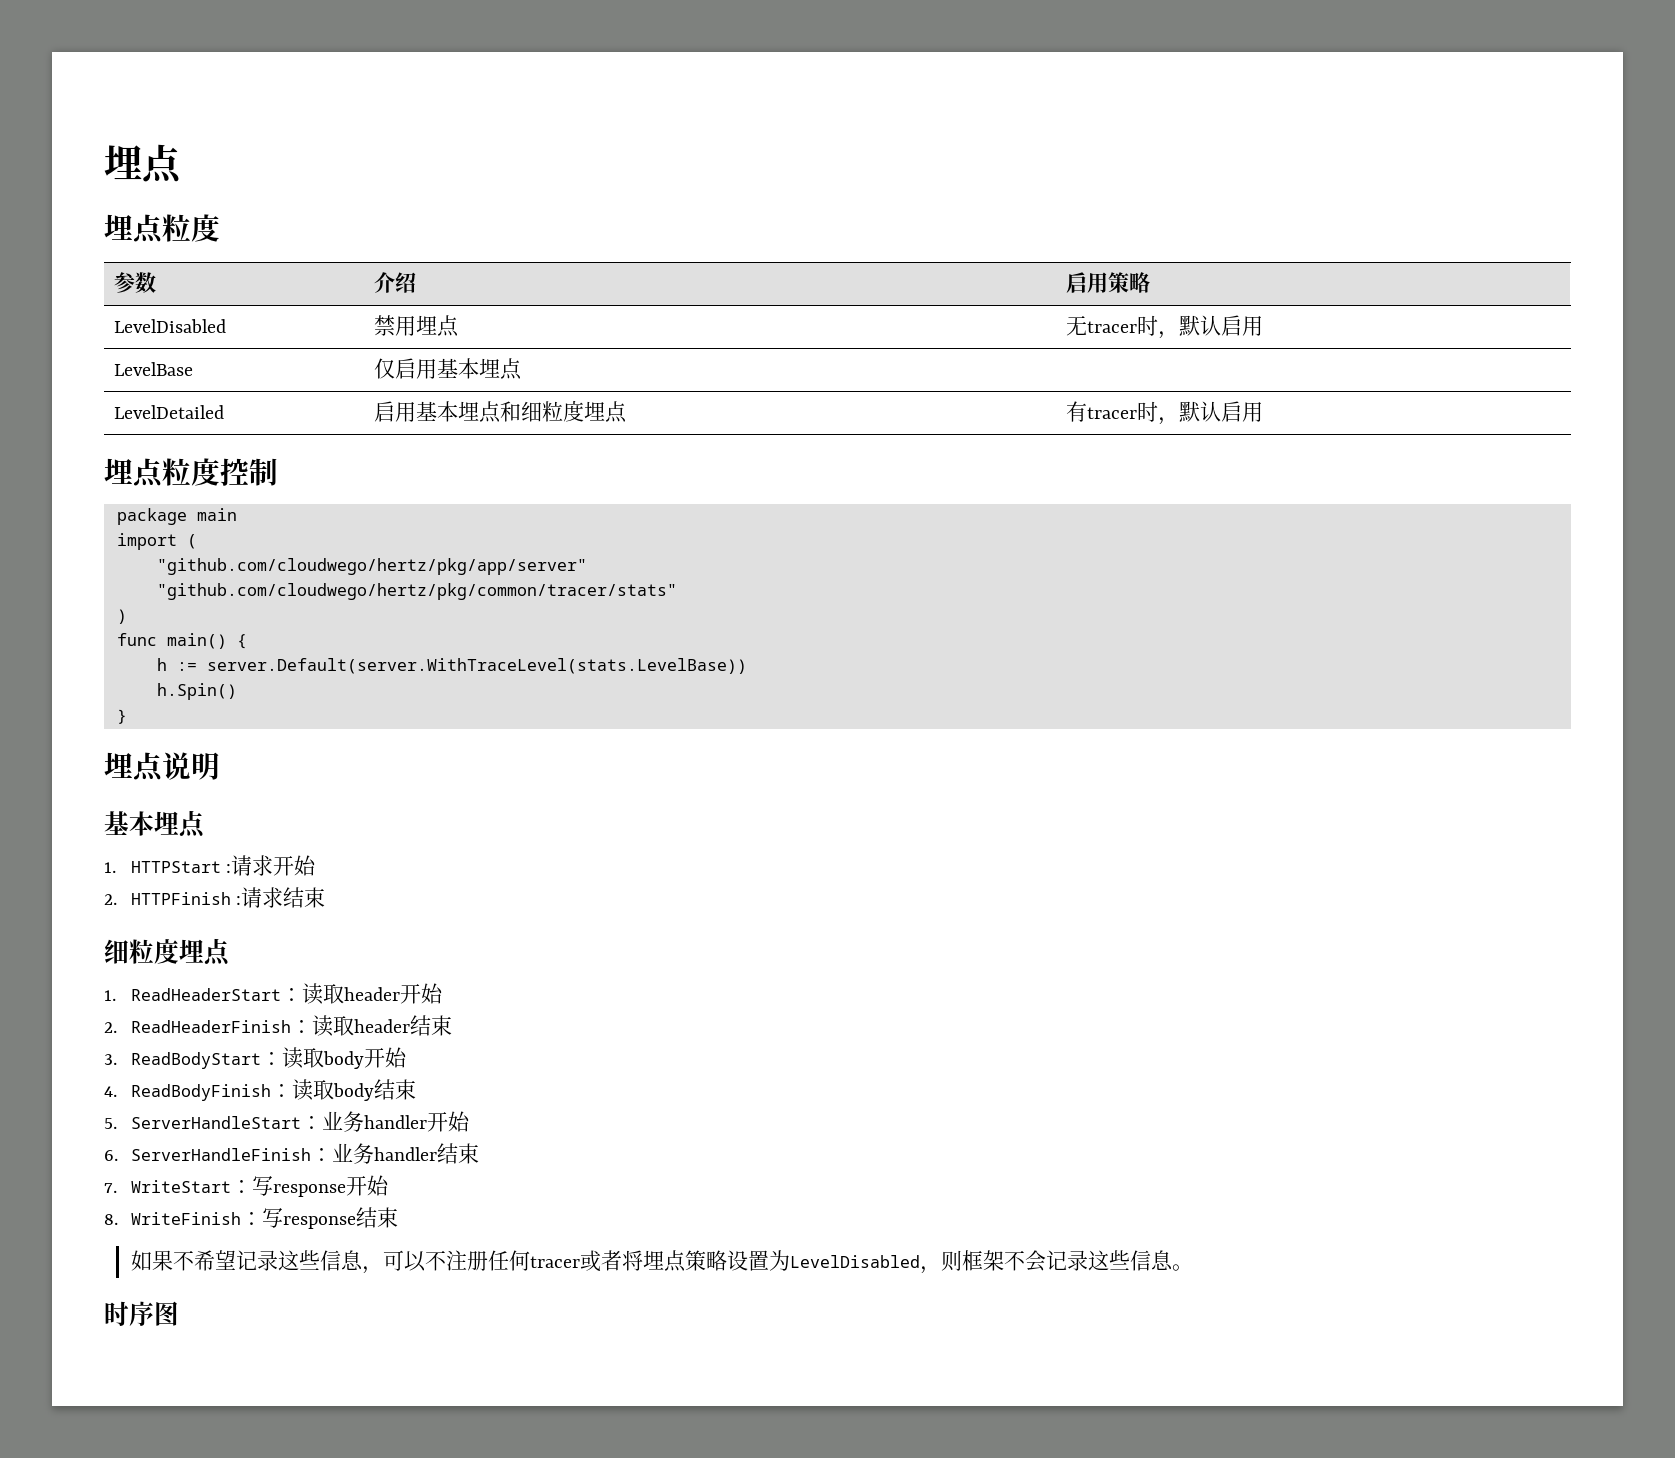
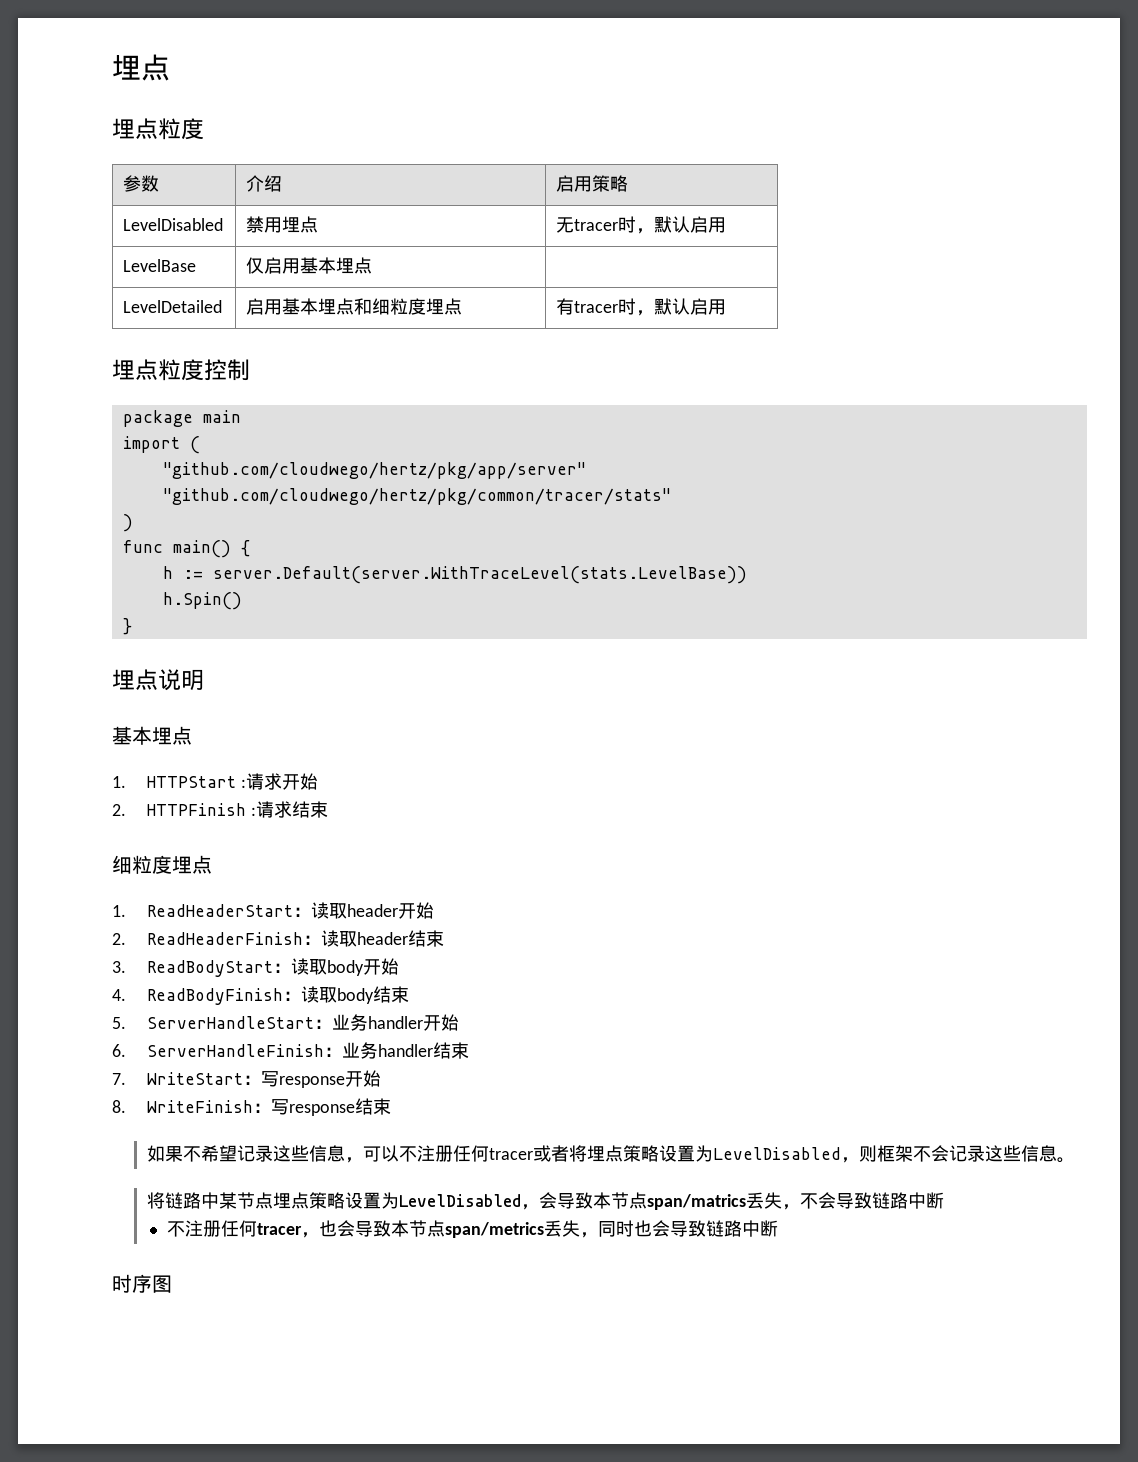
+ 将链路中某节点埋点策略设置为LevelDisabled，会导致本节点span/matrics丢失，不会导致链路中断
+ 不注册任何tracer，也会导致本节点span/metrics丢失，同时也会导致链路中断

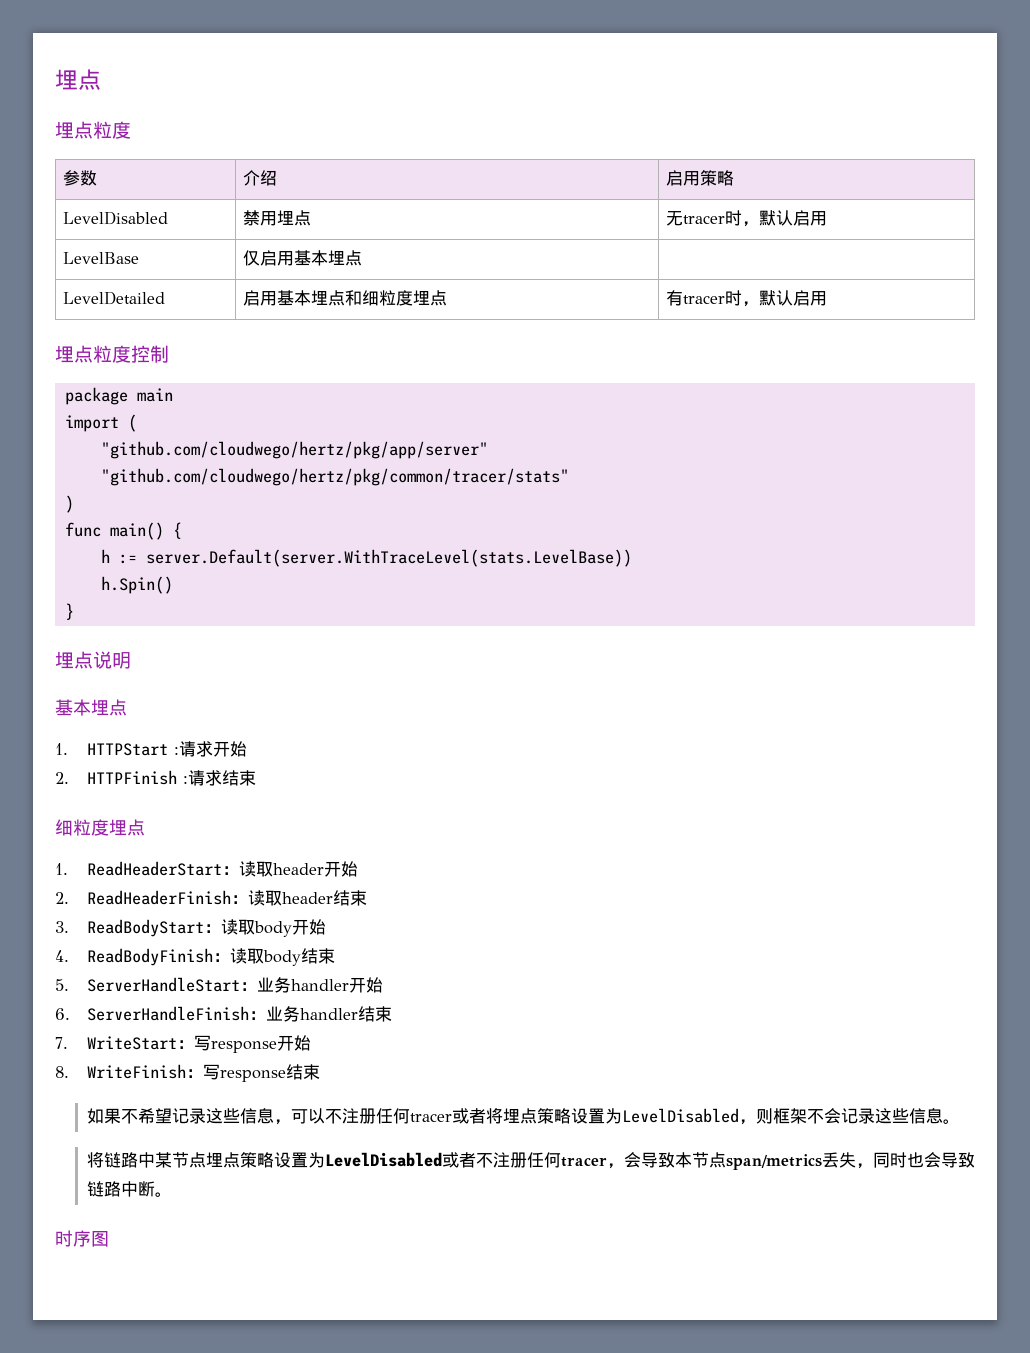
- 将链路中某节点埋点策略设置为LevelDisabled，会导致本节点span/matrics丢失，不会导致链路中断
- 不注册任何tracer，也会导致本节点span/metrics丢失，同时也会导致链路中断
+ 将链路中某节点埋点策略设置为LevelDisabled或者不注册任何tracer，会导致本节点span/metrics丢失，同时也会导致链路中断。

